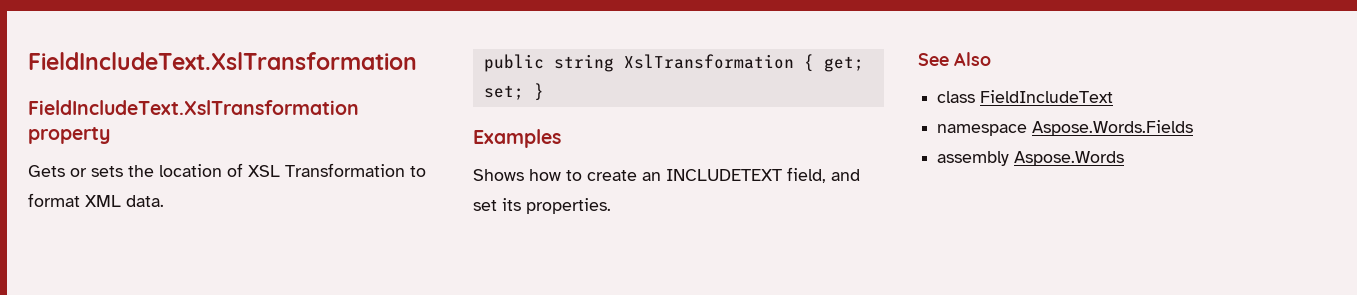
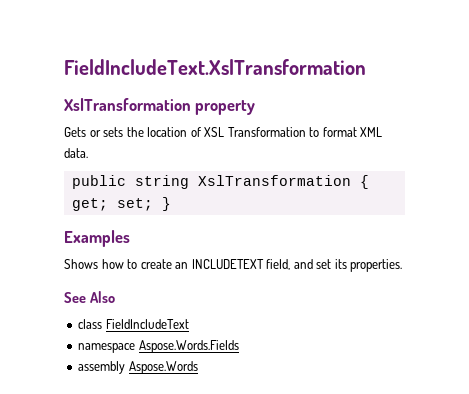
- FieldIncludeText.XslTransformation property
+ XslTransformation property

